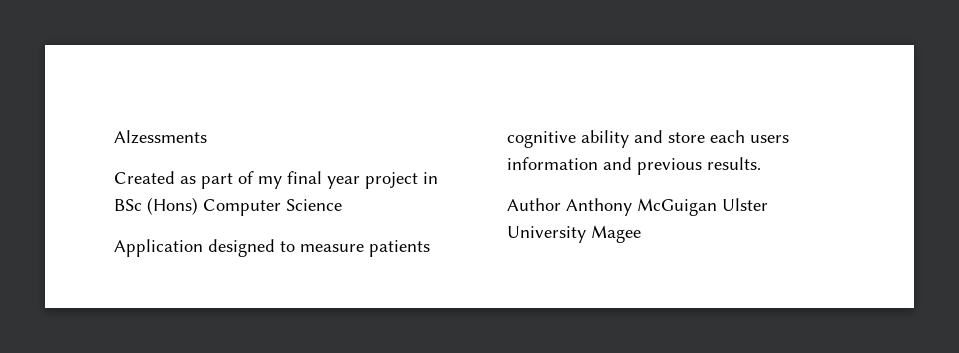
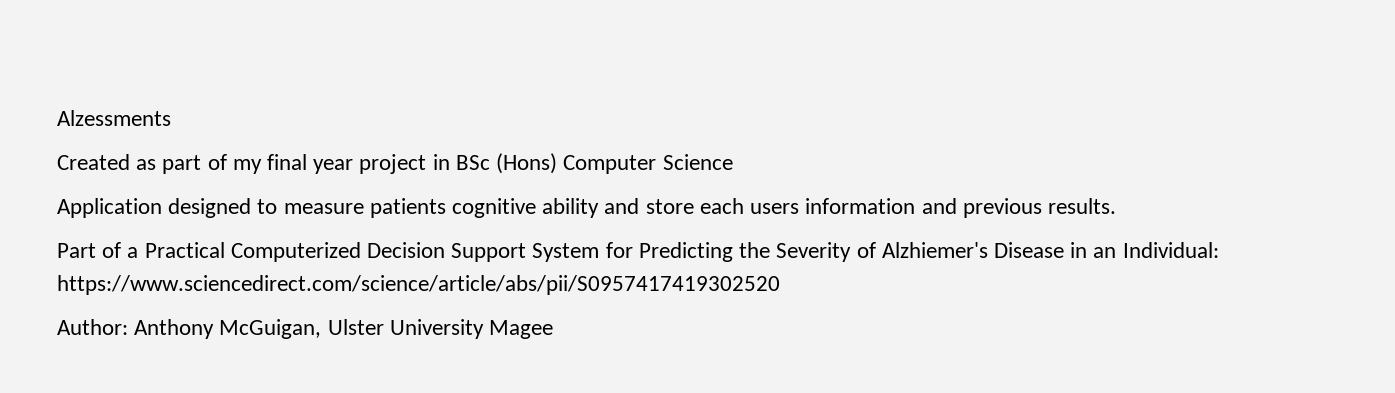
- Author Anthony McGuigan Ulster University Magee
+ Part of a Practical Computerized Decision Support System for Predicting the Severity of Alzhiemer's Disease in an Individual: https://www.sciencedirect.com/science/article/abs/pii/S0957417419302520
+ Author: Anthony McGuigan, Ulster University Magee

